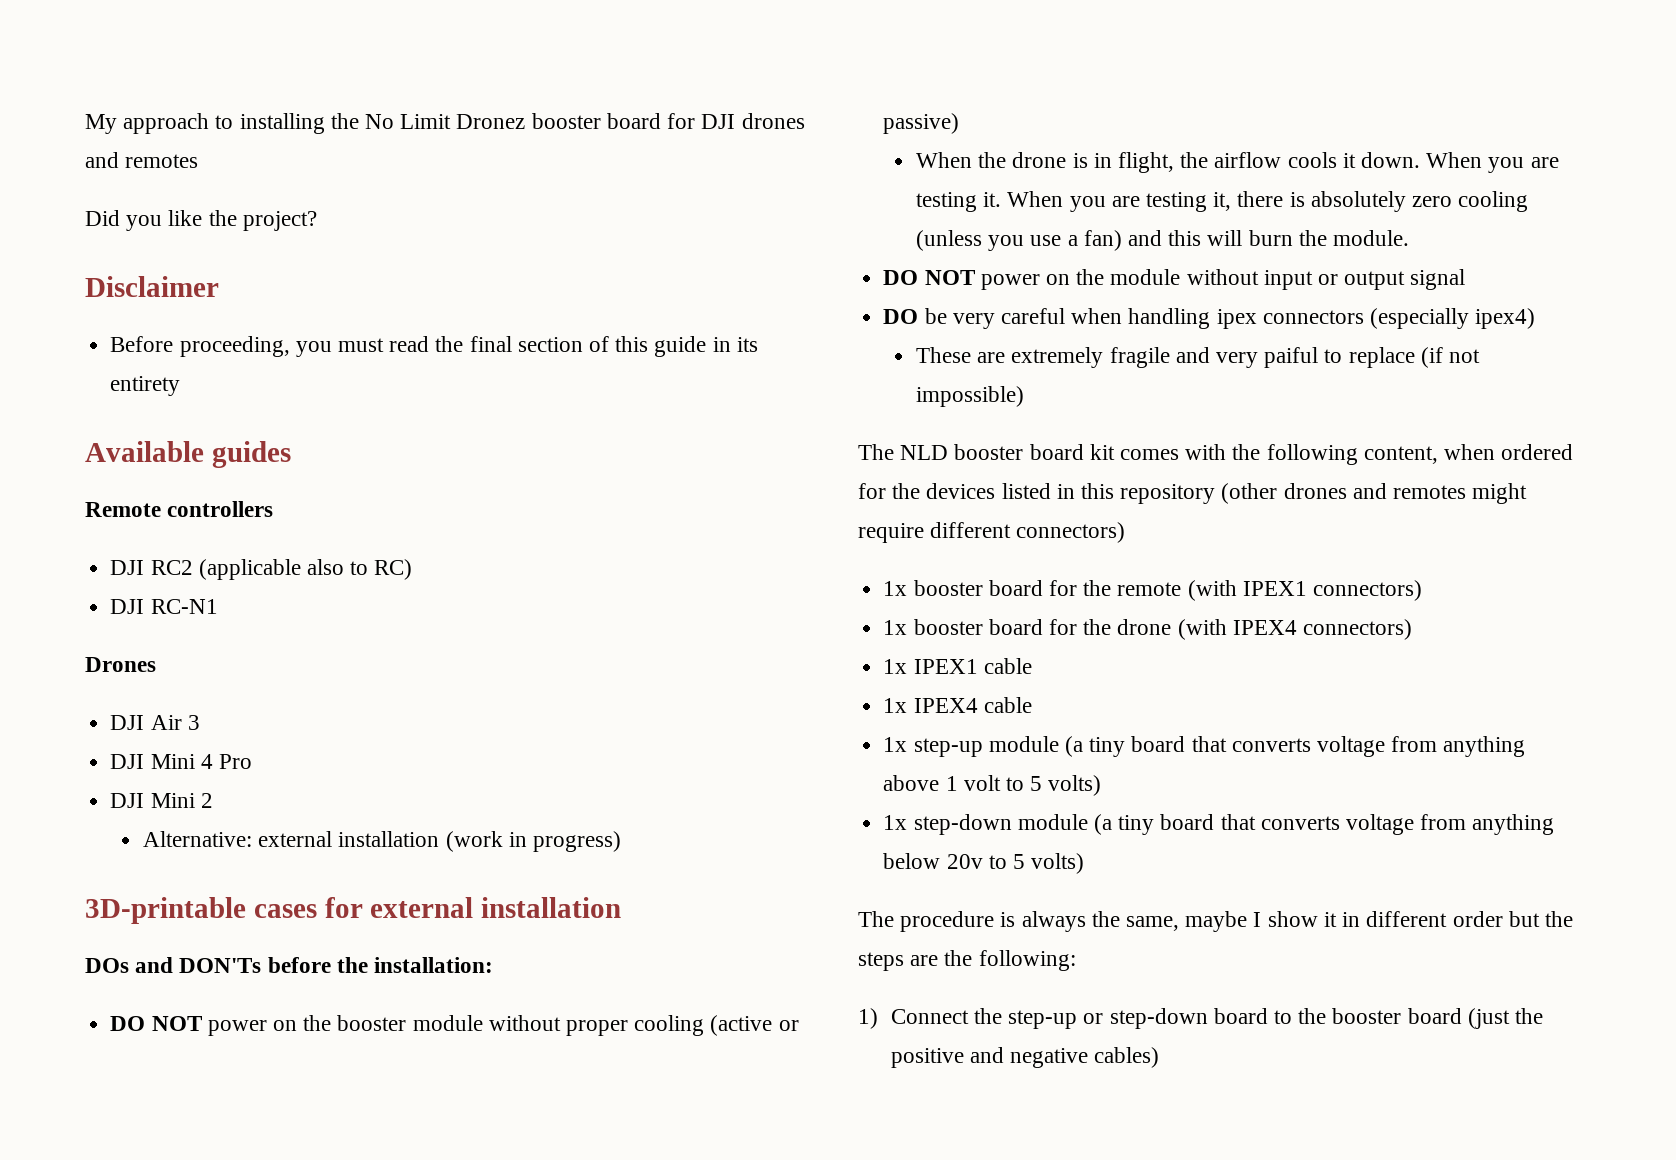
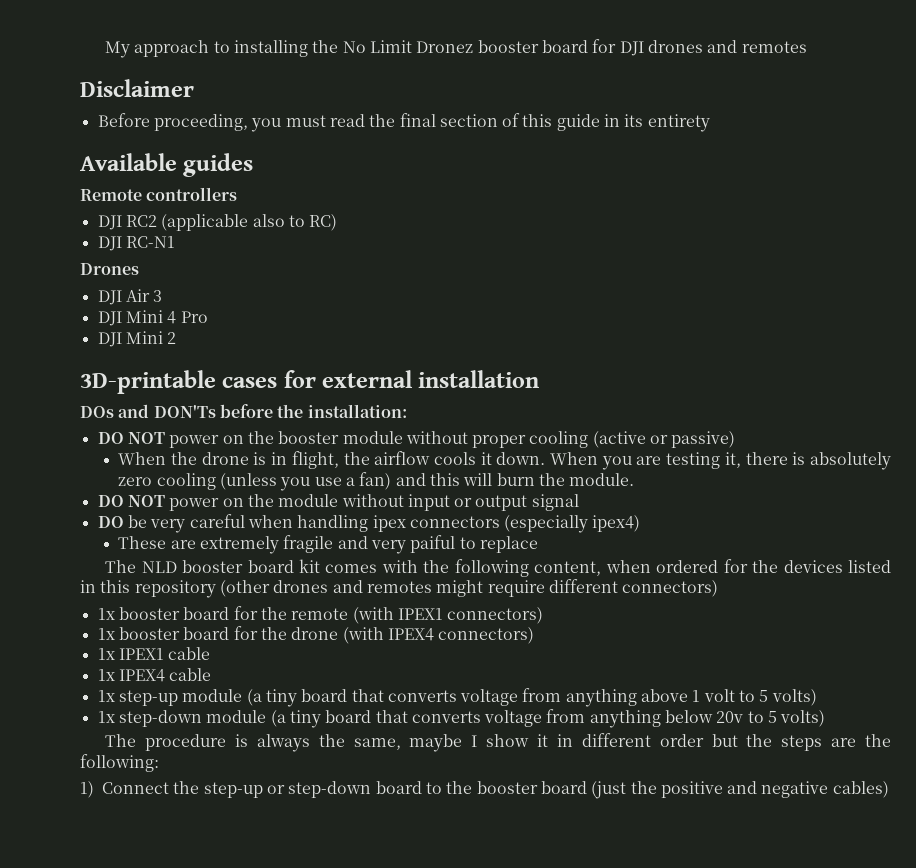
- Did you like the project?
- Alternative: external installation (work in progress)
- When you are testing it. When you are testing it, there is absolutely zero cooling (unless you use a fan) and this will burn the module.
+ When you are testing it, there is absolutely zero cooling (unless you use a fan) and this will burn the module.
- These are extremely fragile and very paiful to replace (if not impossible)
+ These are extremely fragile and very paiful to replace

